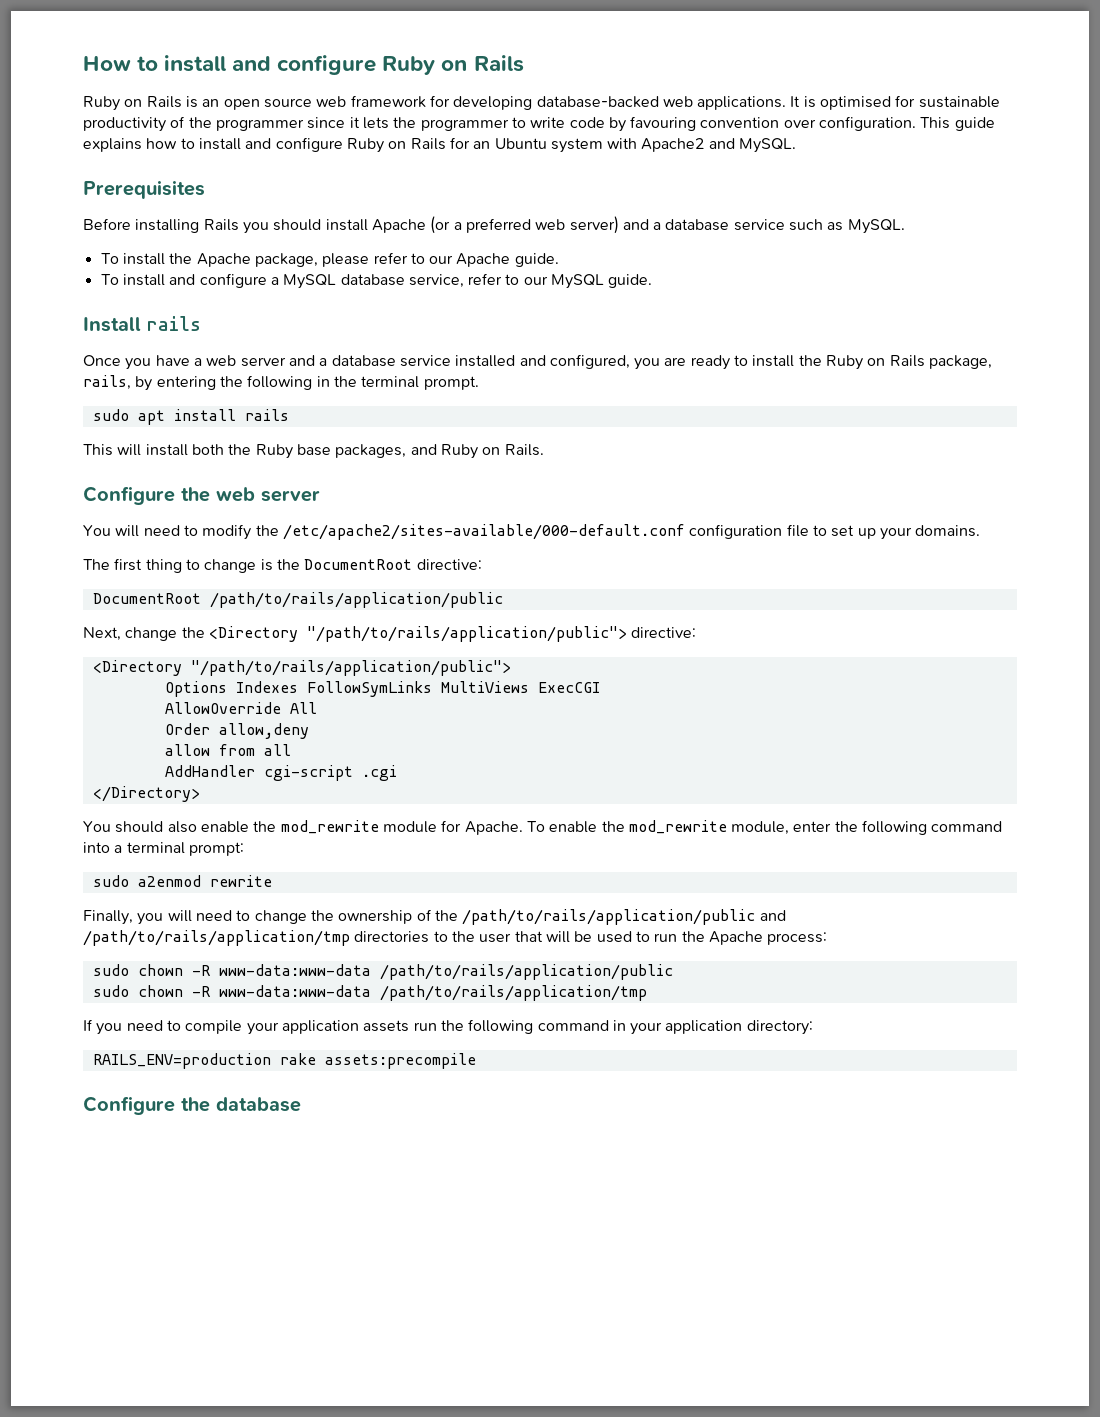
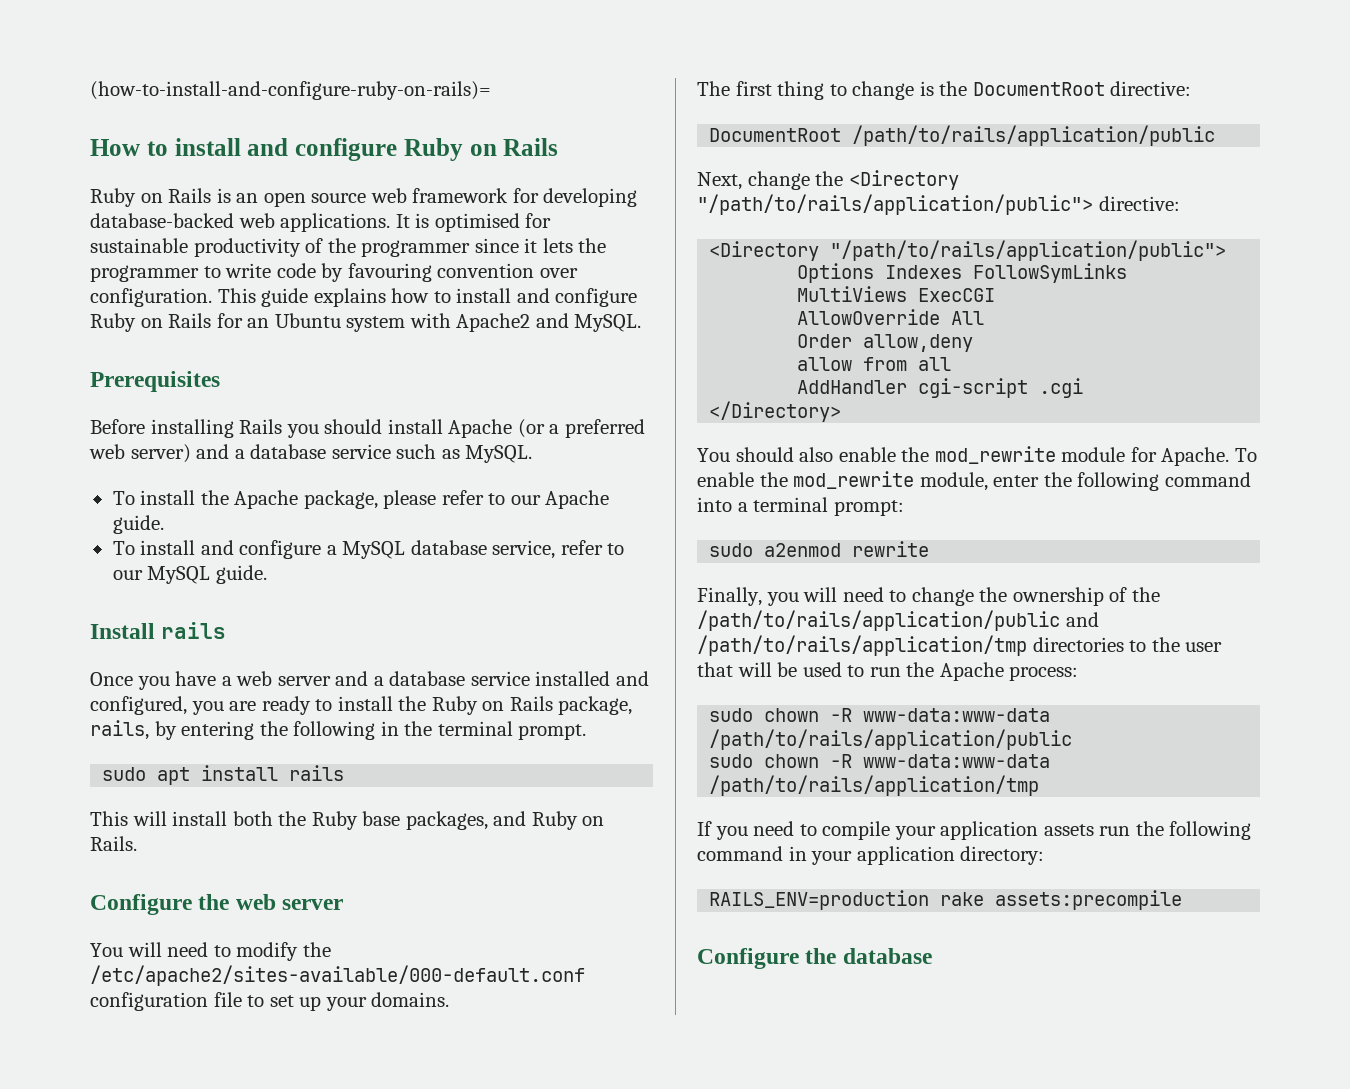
+ (how-to-install-and-configure-ruby-on-rails)=

